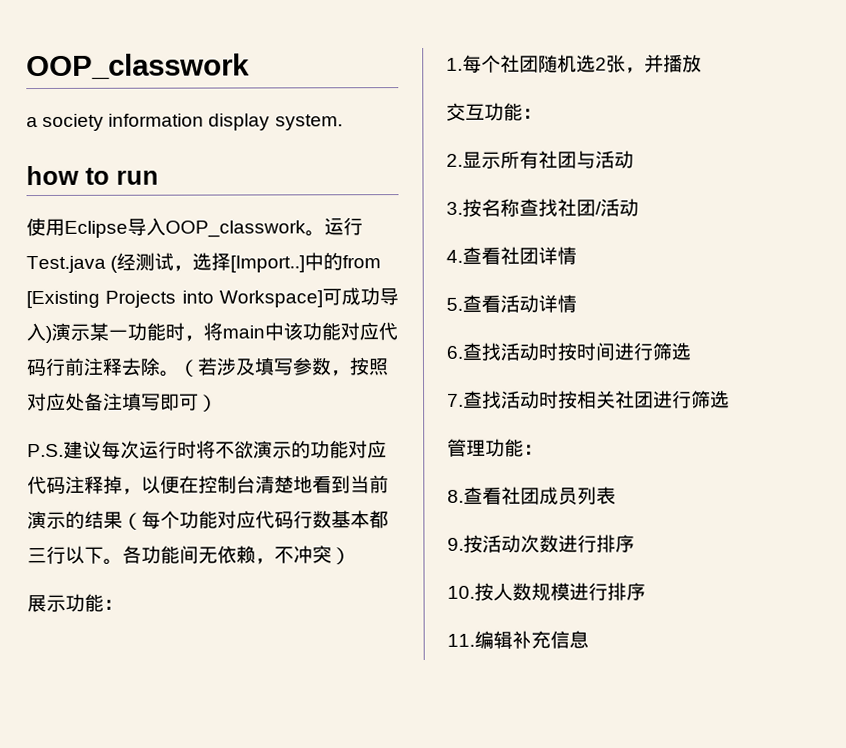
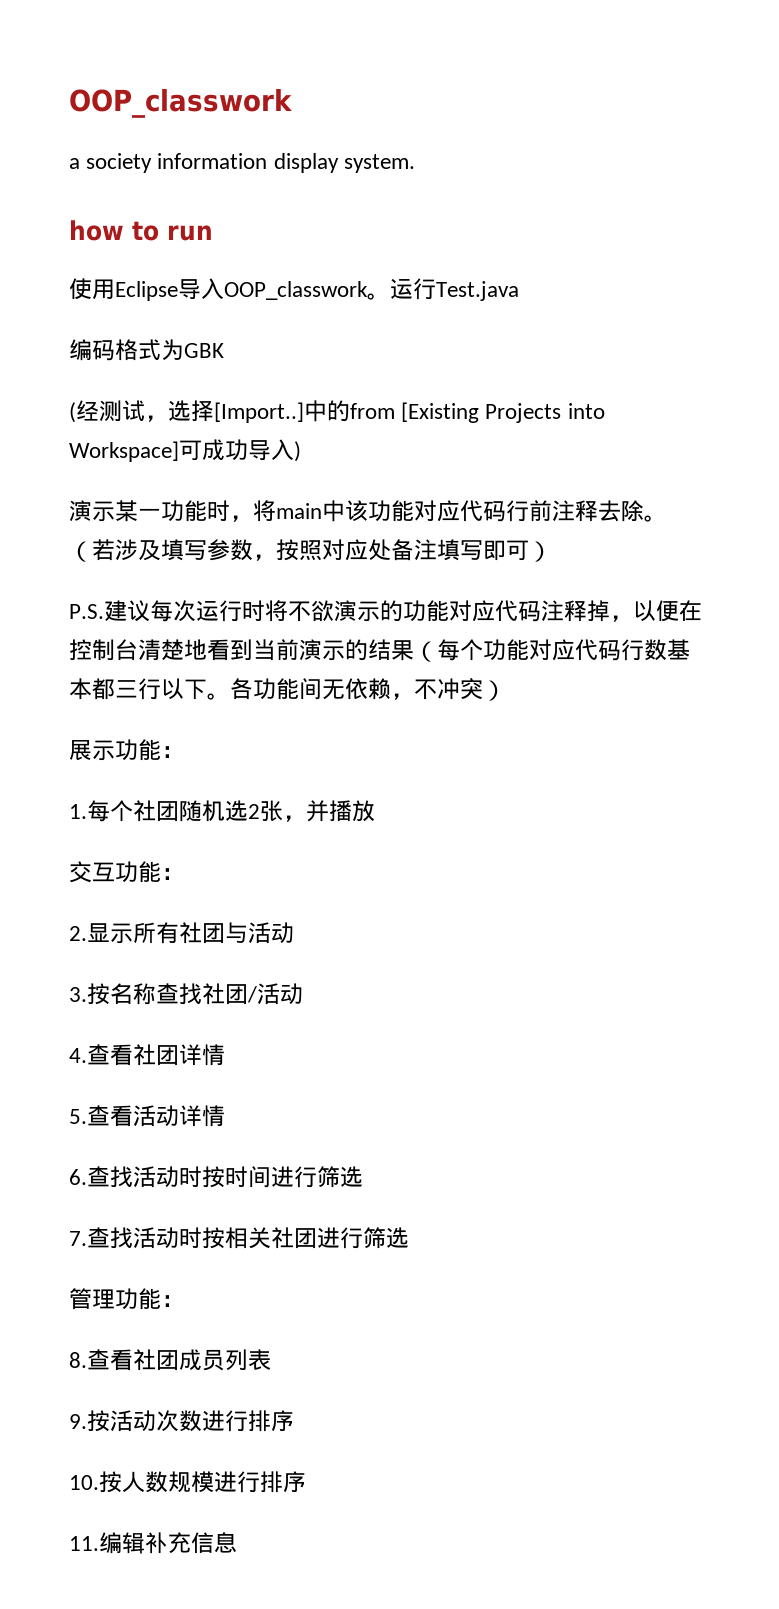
- 运行Test.java (经测试，选择[Import..]
+ 运行Test.java
+ 编码格式为GBK
+ (经测试，选择[Import..]
- 中的from [Existing Projects into Workspace]可成功导入)演示某一功能时，将main中该功能对应代码行前注释去除。
+ 中的from [Existing Projects into Workspace]可成功导入)
+ 演示某一功能时，将main中该功能对应代码行前注释去除。

